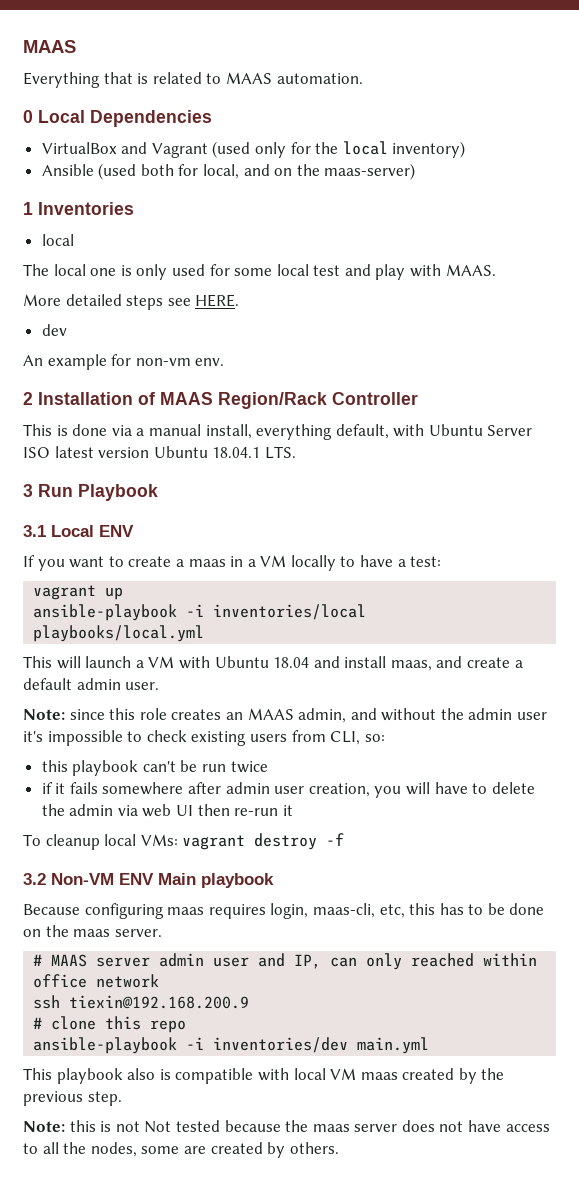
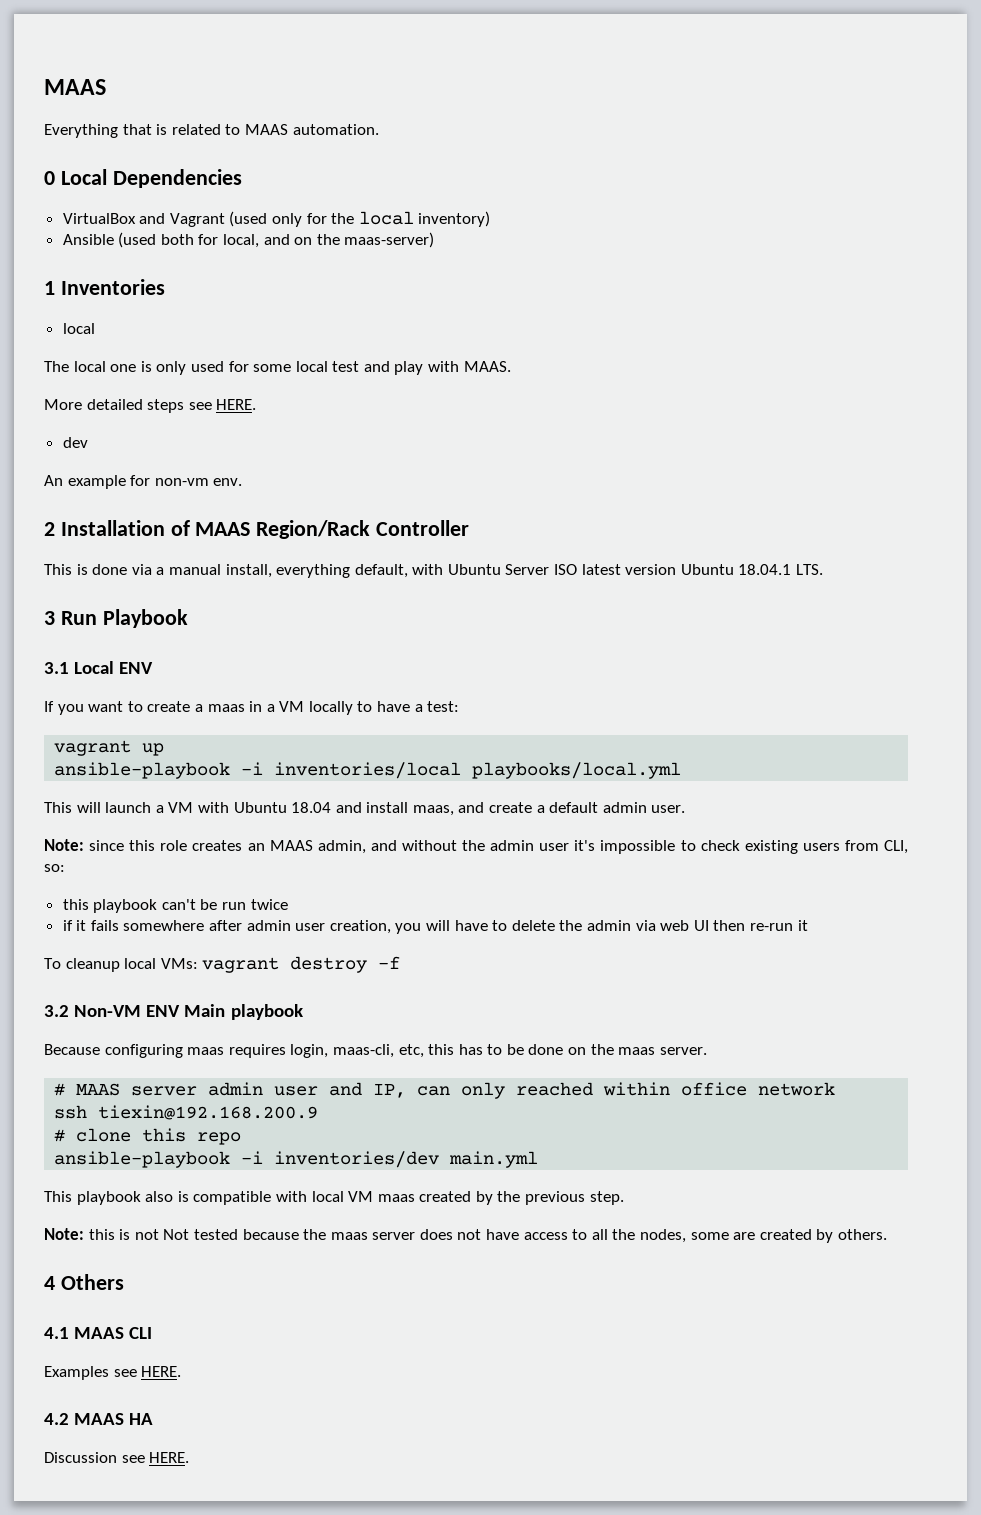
+ 4 Others
+ 4.1 MAAS CLI
+ Examples see HERE.
+ 4.2 MAAS HA
+ Discussion see HERE.

